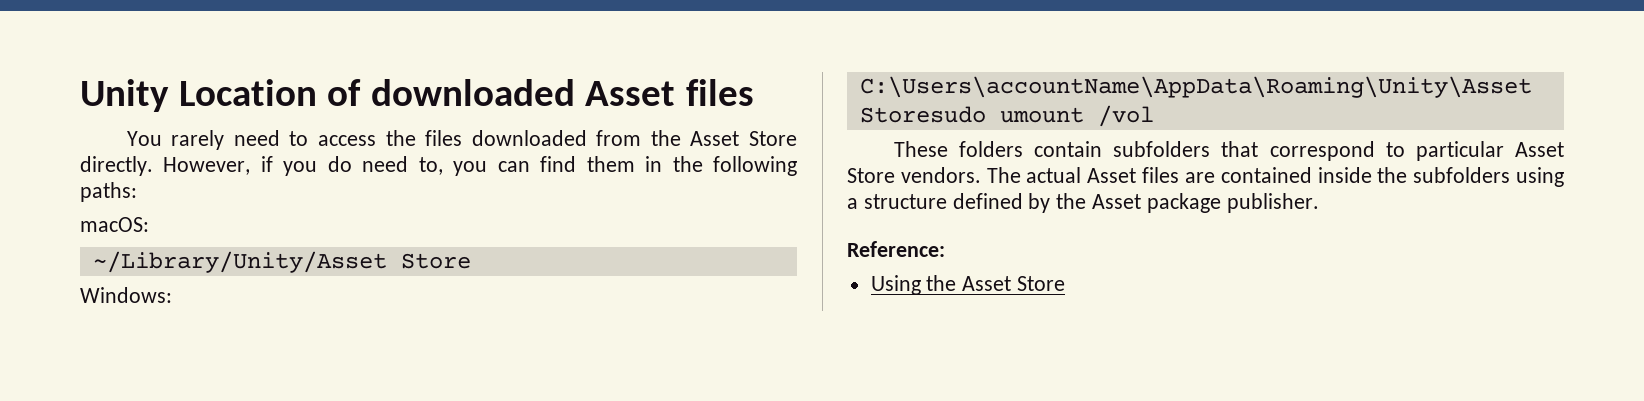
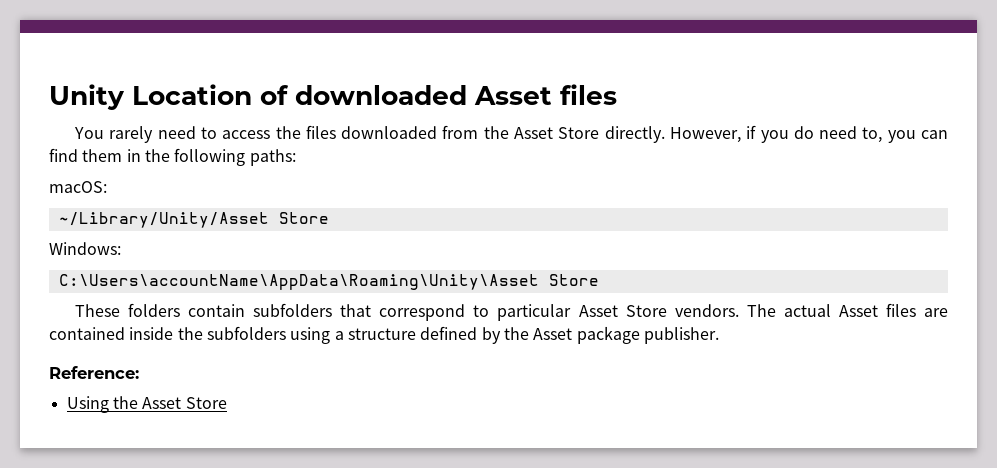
- C:\Users\accountName\AppData\Roaming\Unity\Asset Storesudo umount /vol
+ C:\Users\accountName\AppData\Roaming\Unity\Asset Store

